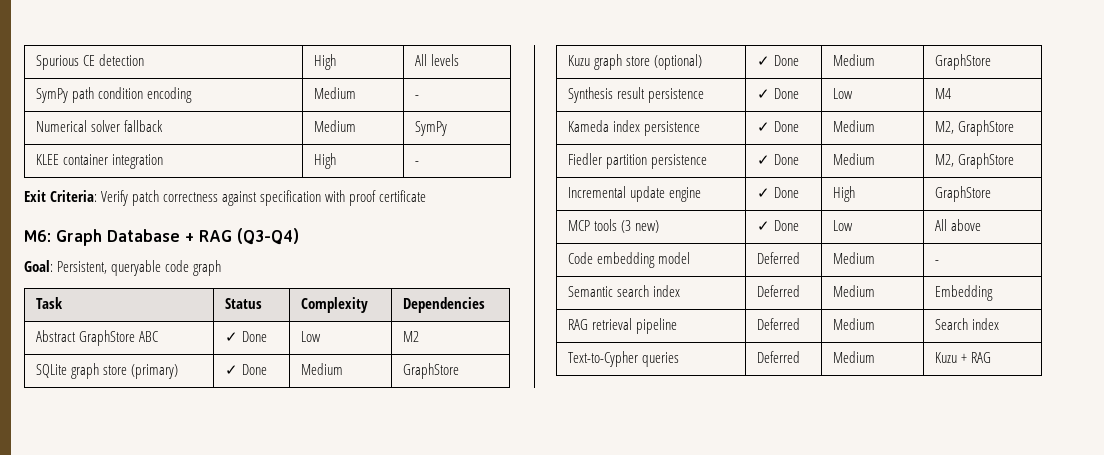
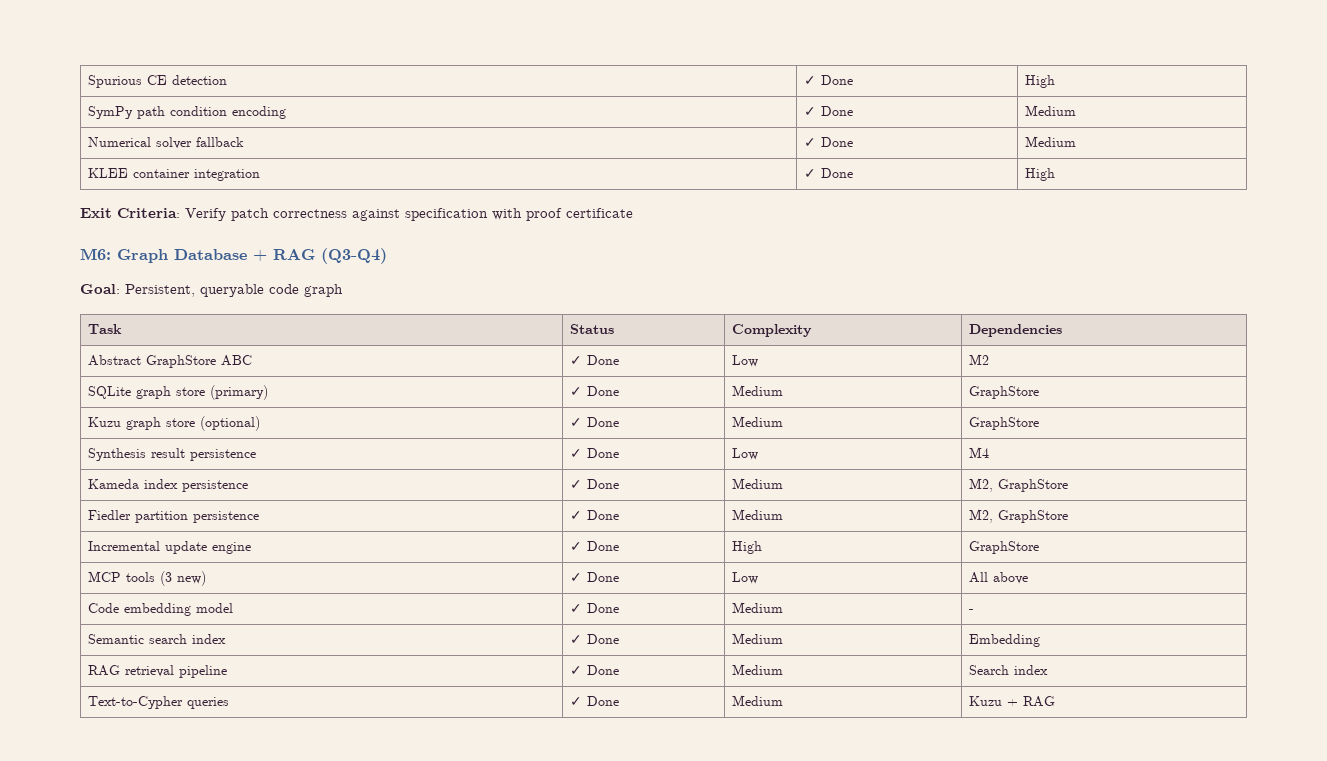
- Spurious CE detection | High | All levels
+ Spurious CE detection | ✓ Done | High
- SymPy path condition encoding | Medium | -
+ SymPy path condition encoding | ✓ Done | Medium
- Numerical solver fallback | Medium | SymPy
+ Numerical solver fallback | ✓ Done | Medium
- KLEE container integration | High | -
+ KLEE container integration | ✓ Done | High
- Code embedding model | Deferred | Medium | -
+ Code embedding model | ✓ Done | Medium | -
- Semantic search index | Deferred | Medium | Embedding
+ Semantic search index | ✓ Done | Medium | Embedding
- RAG retrieval pipeline | Deferred | Medium | Search index
+ RAG retrieval pipeline | ✓ Done | Medium | Search index
- Text-to-Cypher queries | Deferred | Medium | Kuzu + RAG
+ Text-to-Cypher queries | ✓ Done | Medium | Kuzu + RAG

